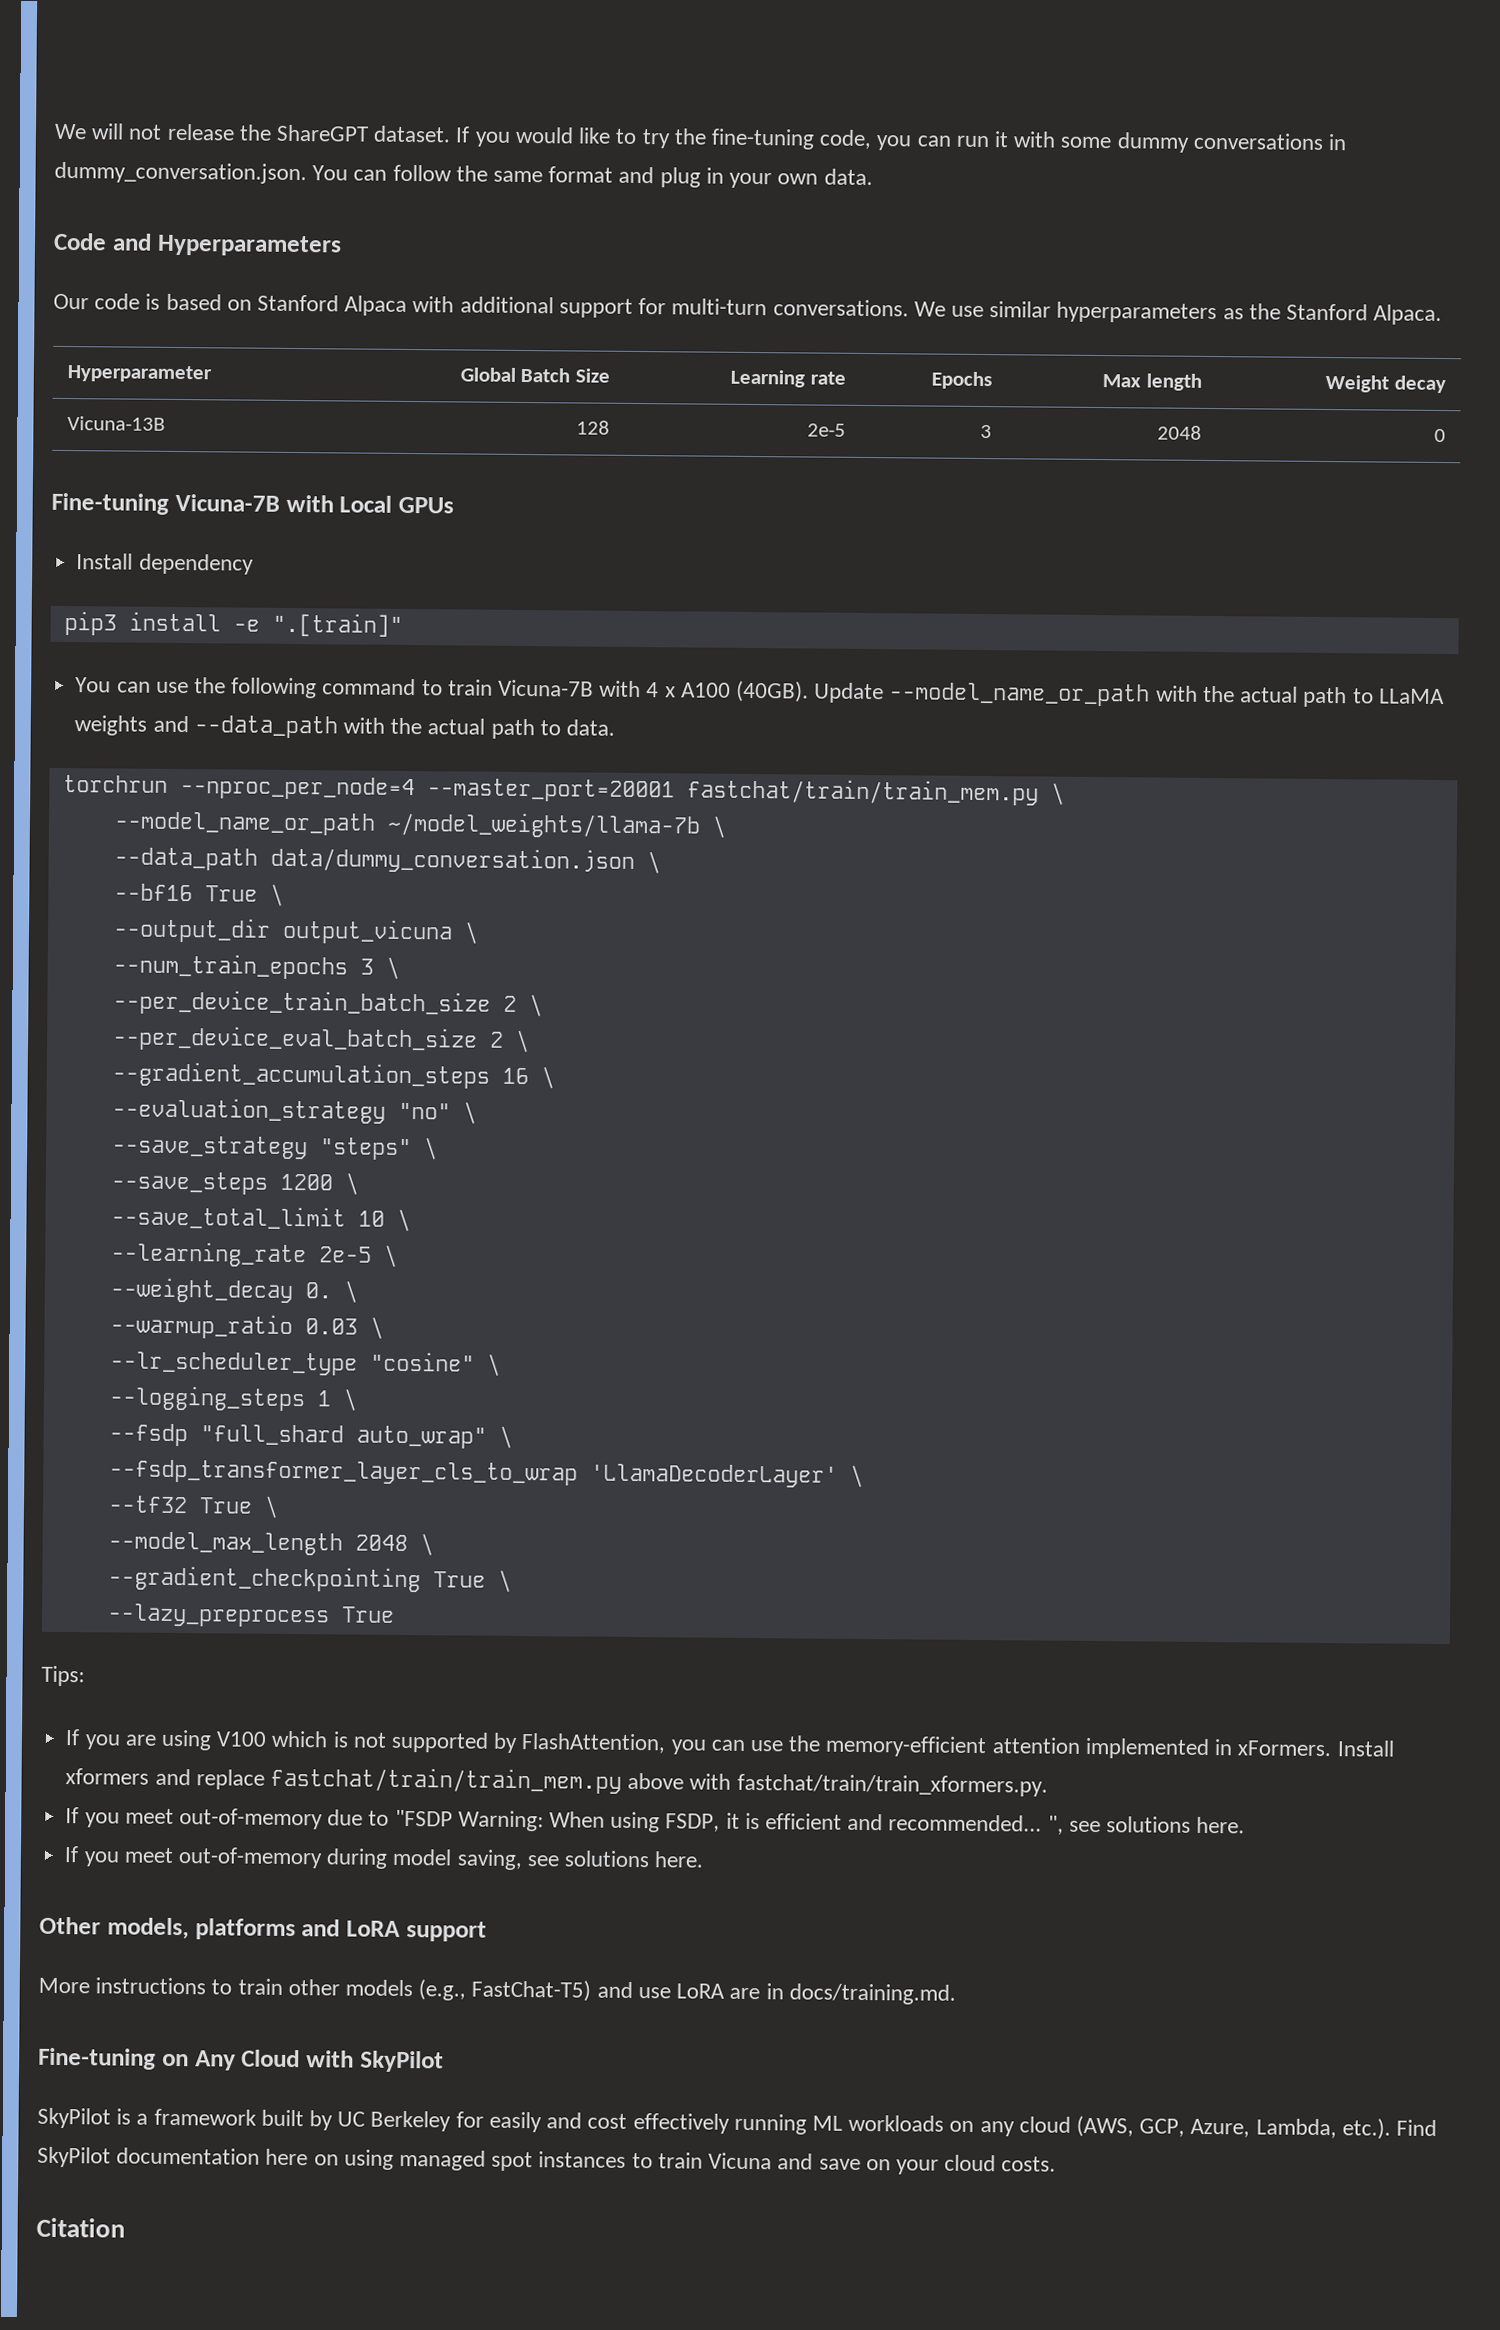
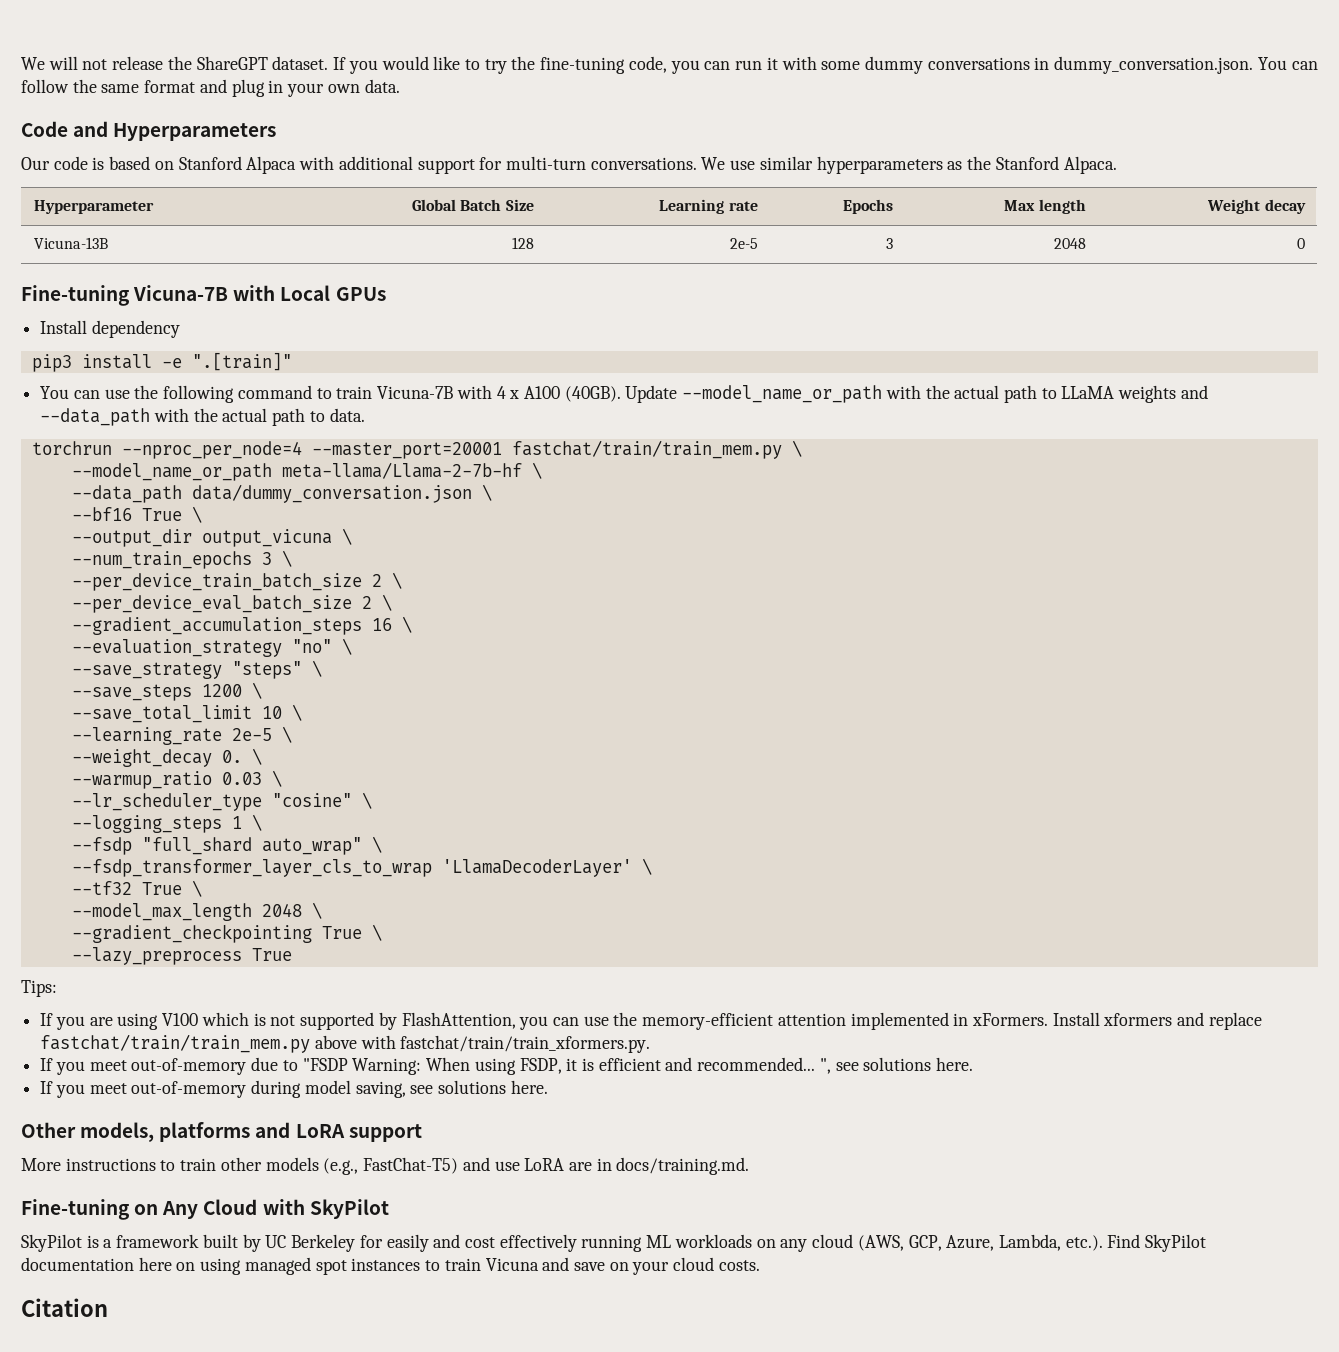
- --model_name_or_path ~/model_weights/llama-7b \
+ --model_name_or_path meta-llama/Llama-2-7b-hf \

